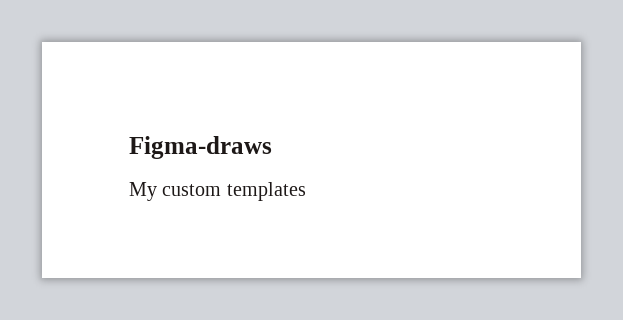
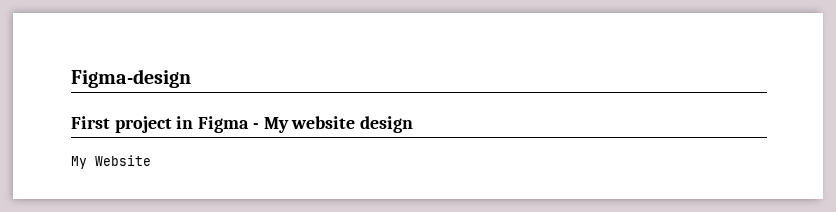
- Figma-draws
- My custom templates
+ Figma-design
+ First project in Figma - My website design
+ My Website

